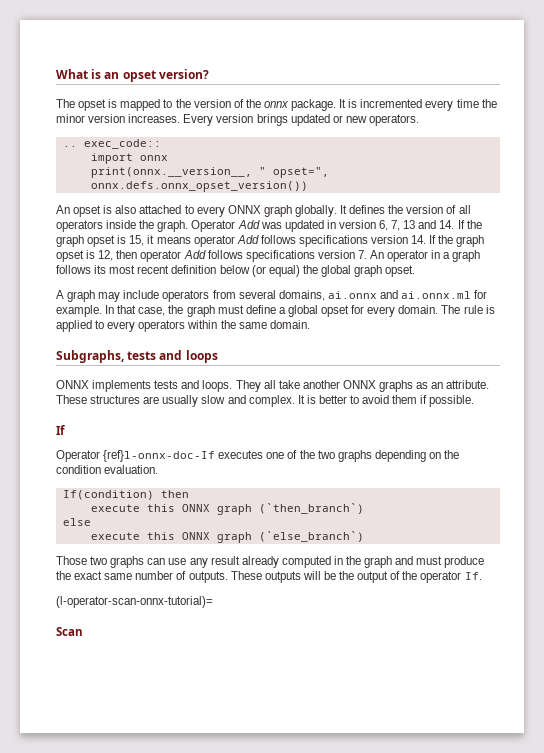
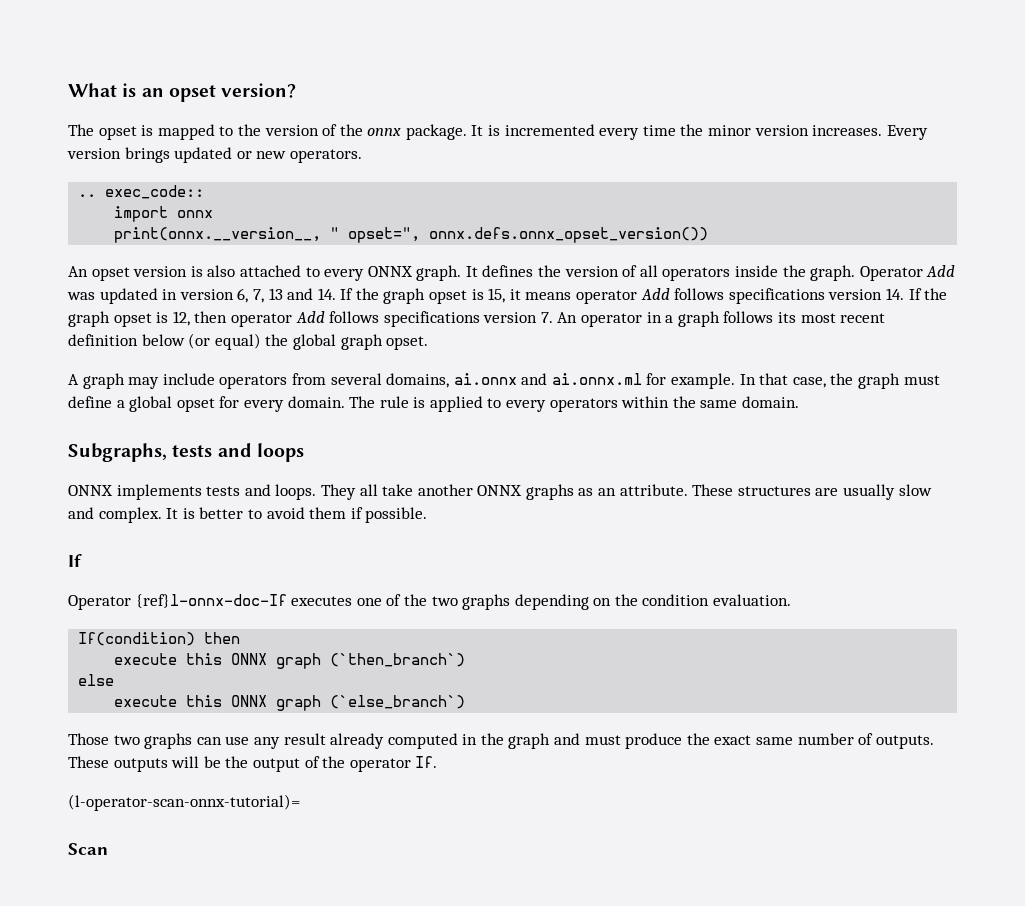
- An opset is also attached to every ONNX graph globally.
+ An opset version is also attached to every ONNX graph.

